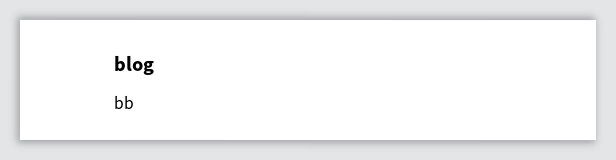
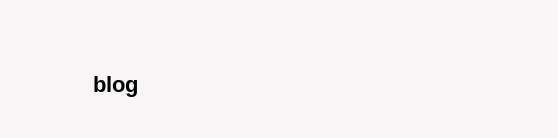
- bb

